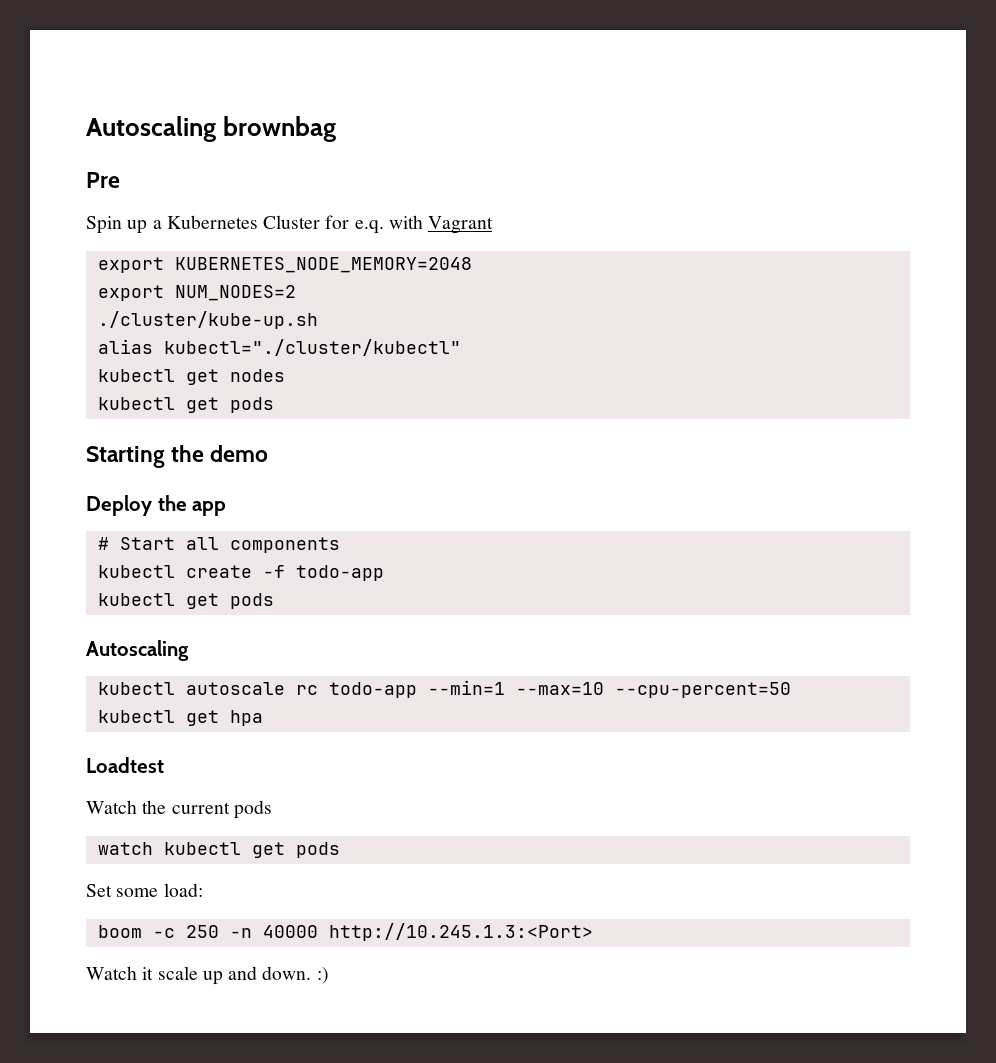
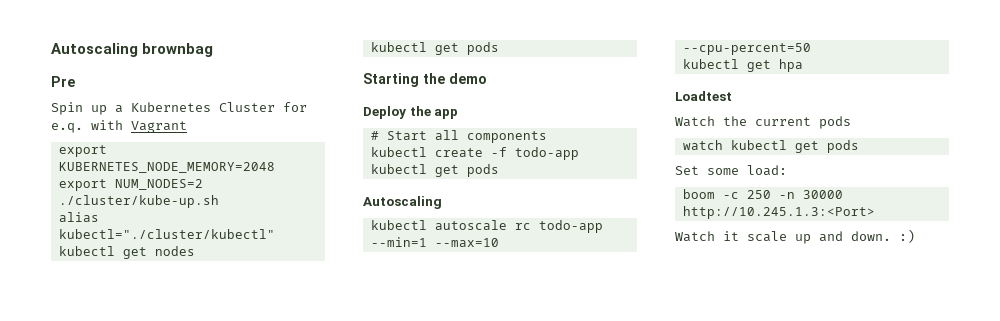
- boom -c 250 -n 40000 http://10.245.1.3:<Port>
+ boom -c 250 -n 30000 http://10.245.1.3:<Port>

